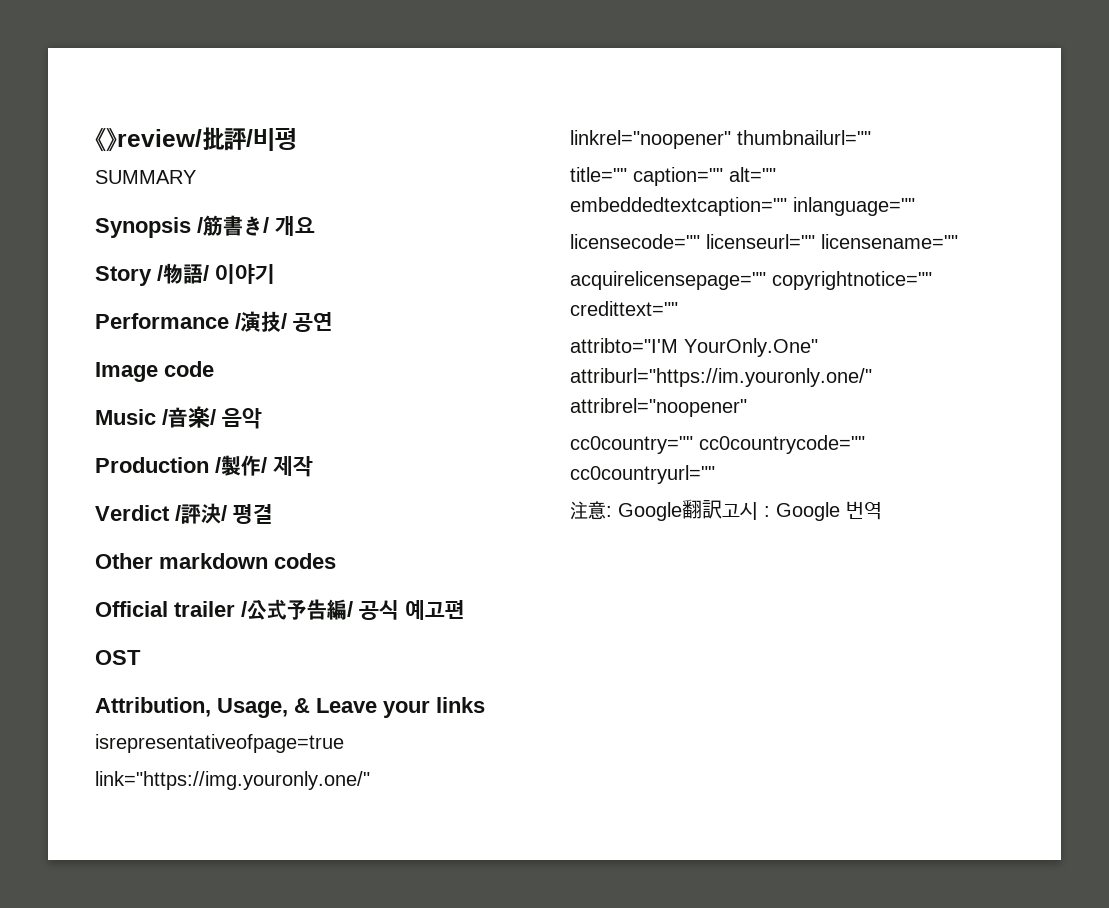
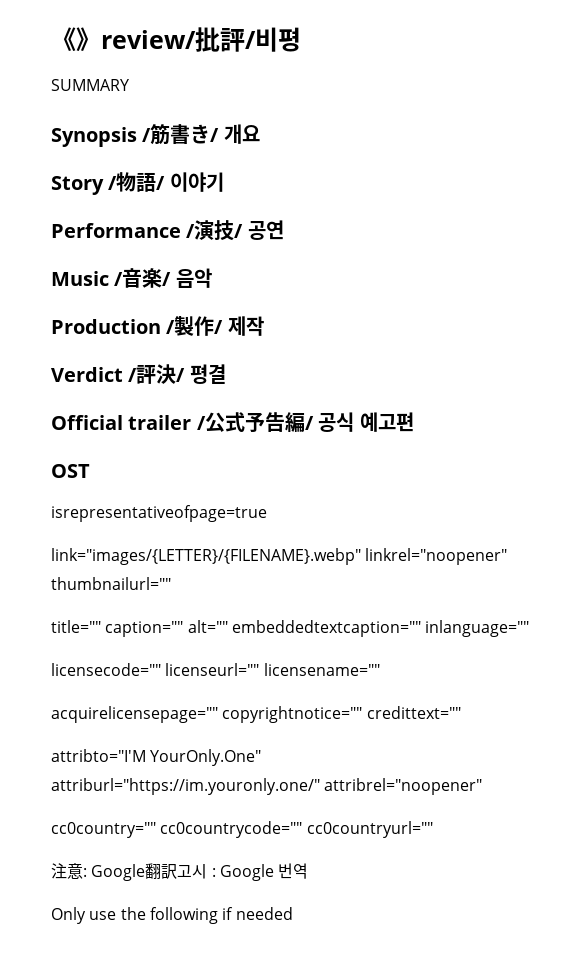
- Image code
- Other markdown codes
- Attribution, Usage, & Leave your links
- link="https://img.youronly.one/" linkrel="noopener" thumbnailurl=""
+ link="images/{LETTER}/{FILENAME}.webp" linkrel="noopener" thumbnailurl=""
+ Only use the following if needed

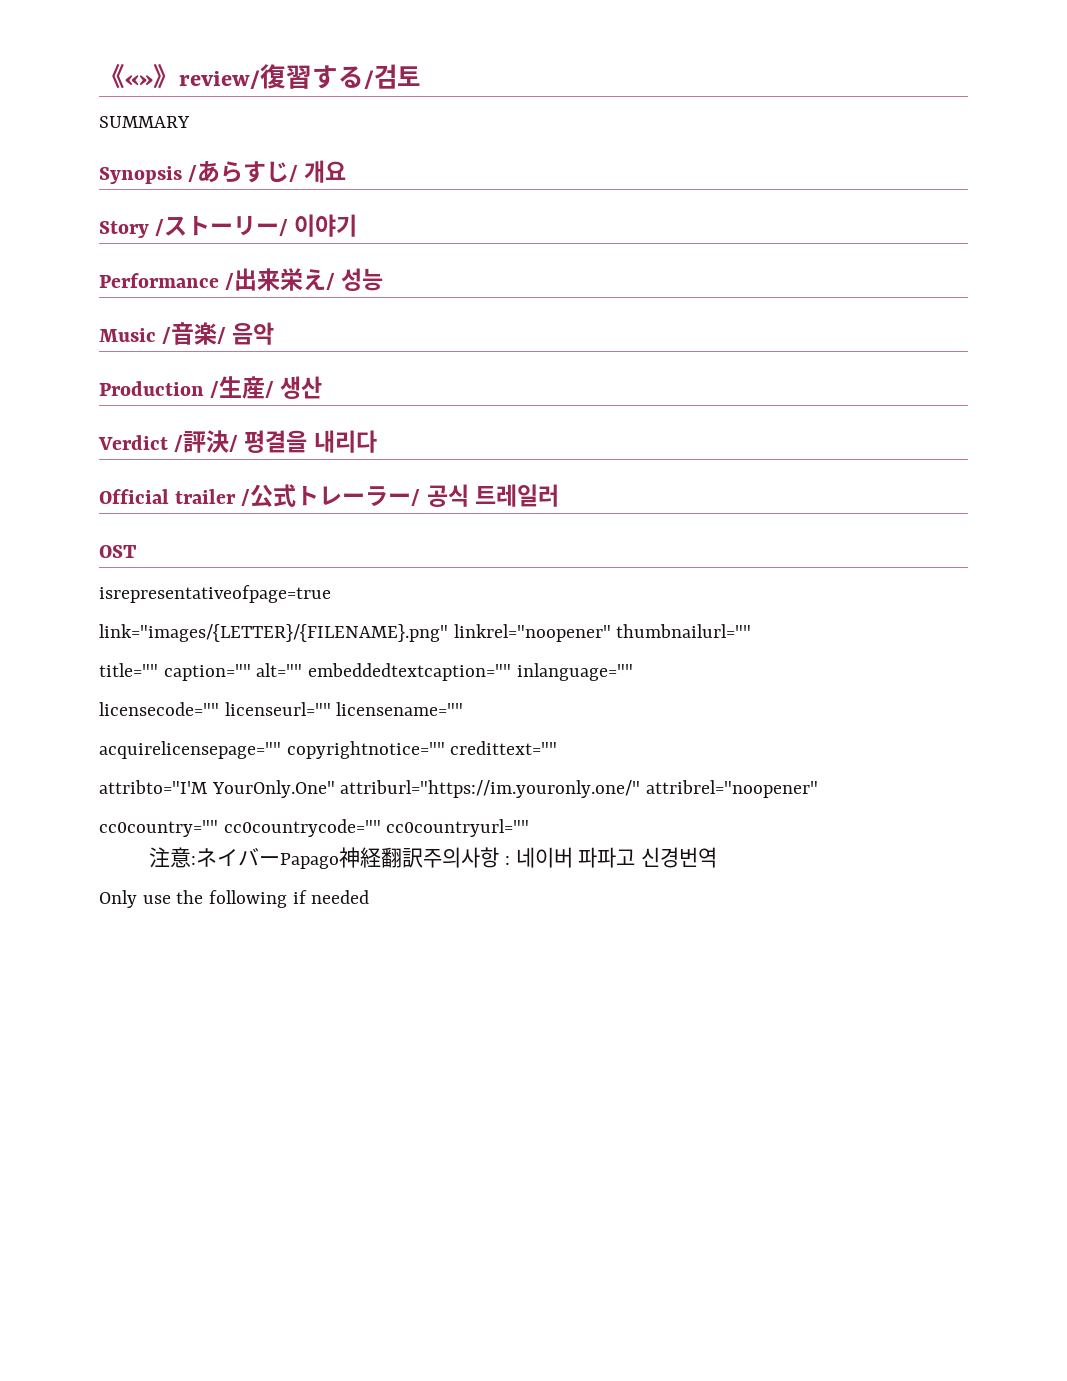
- 《》review/批評/비평
+ 《«»》review/復習する/검토
- Synopsis /筋書き/ 개요
+ Synopsis /あらすじ/ 개요
- Story /物語/ 이야기
+ Story /ストーリー/ 이야기
- Performance /演技/ 공연
+ Performance /出来栄え/ 성능
- Production /製作/ 제작
+ Production /生産/ 생산
- Verdict /評決/ 평결
+ Verdict /評決/ 평결을 내리다
- Official trailer /公式予告編/ 공식 예고편
+ Official trailer /公式トレーラー/ 공식 트레일러
- link="images/{LETTER}/{FILENAME}.webp" linkrel="noopener" thumbnailurl=""
+ link="images/{LETTER}/{FILENAME}.png" linkrel="noopener" thumbnailurl=""
- 注意: Google翻訳고시 : Google 번역
+ 注意:ネイバーPapago神経翻訳주의사항 : 네이버 파파고 신경번역

